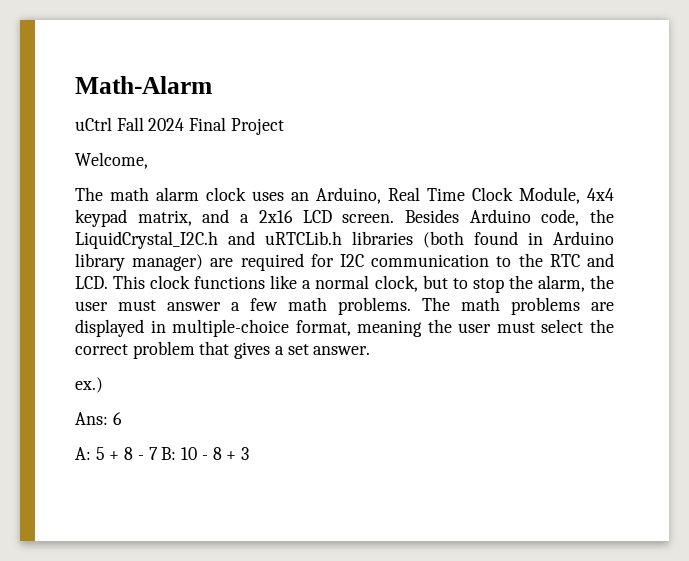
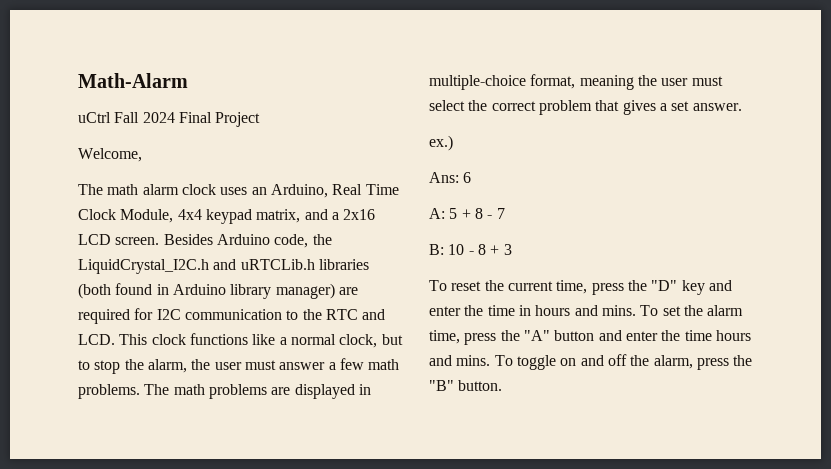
- A: 5 + 8 - 7 B: 10 - 8 + 3
+ A: 5 + 8 - 7
+ B: 10 - 8 + 3
+ To reset the current time, press the "D" key and enter the time in hours and mins. To set the alarm time, press the "A" button and enter the time hours and mins. To toggle on and off the alarm, press the "B" button.

